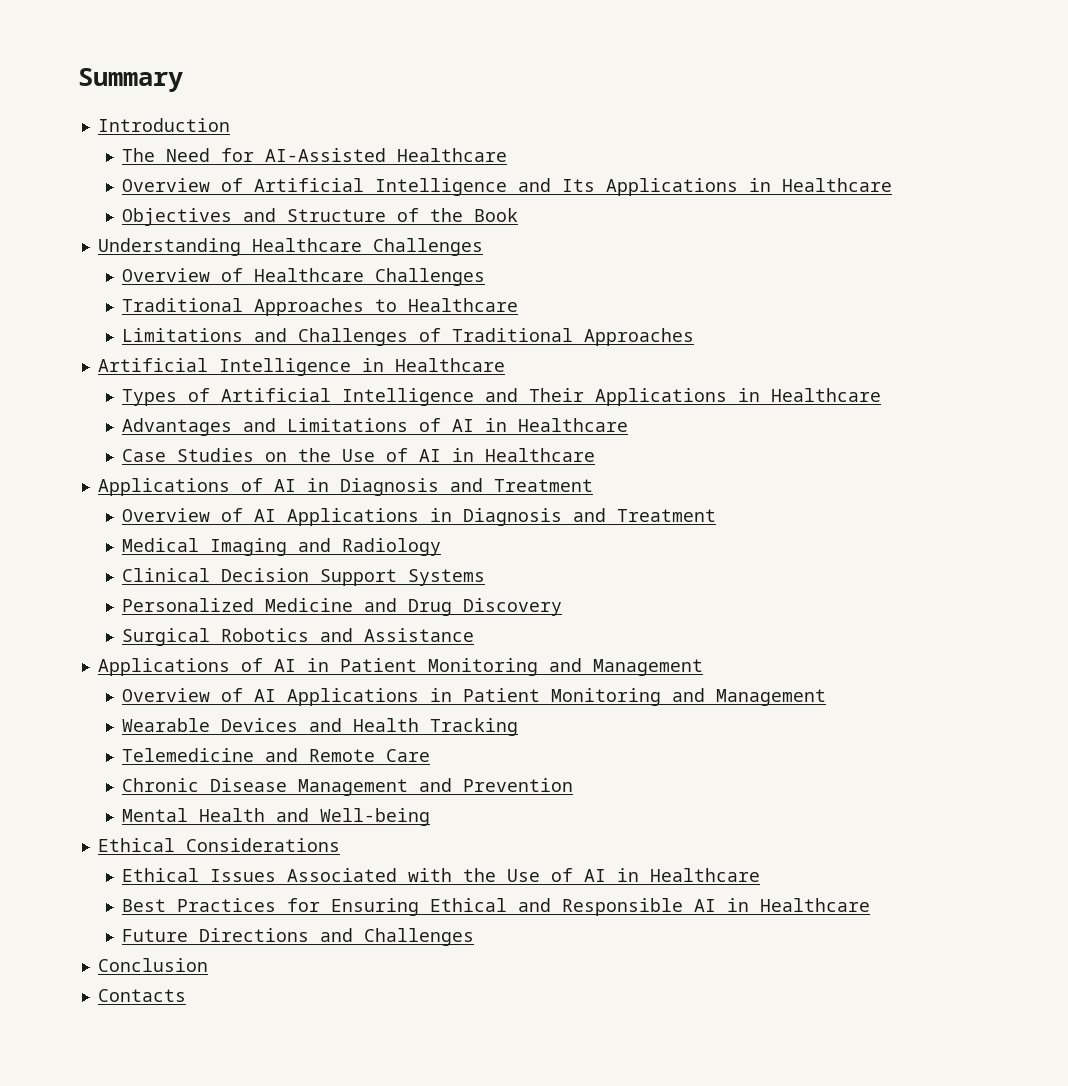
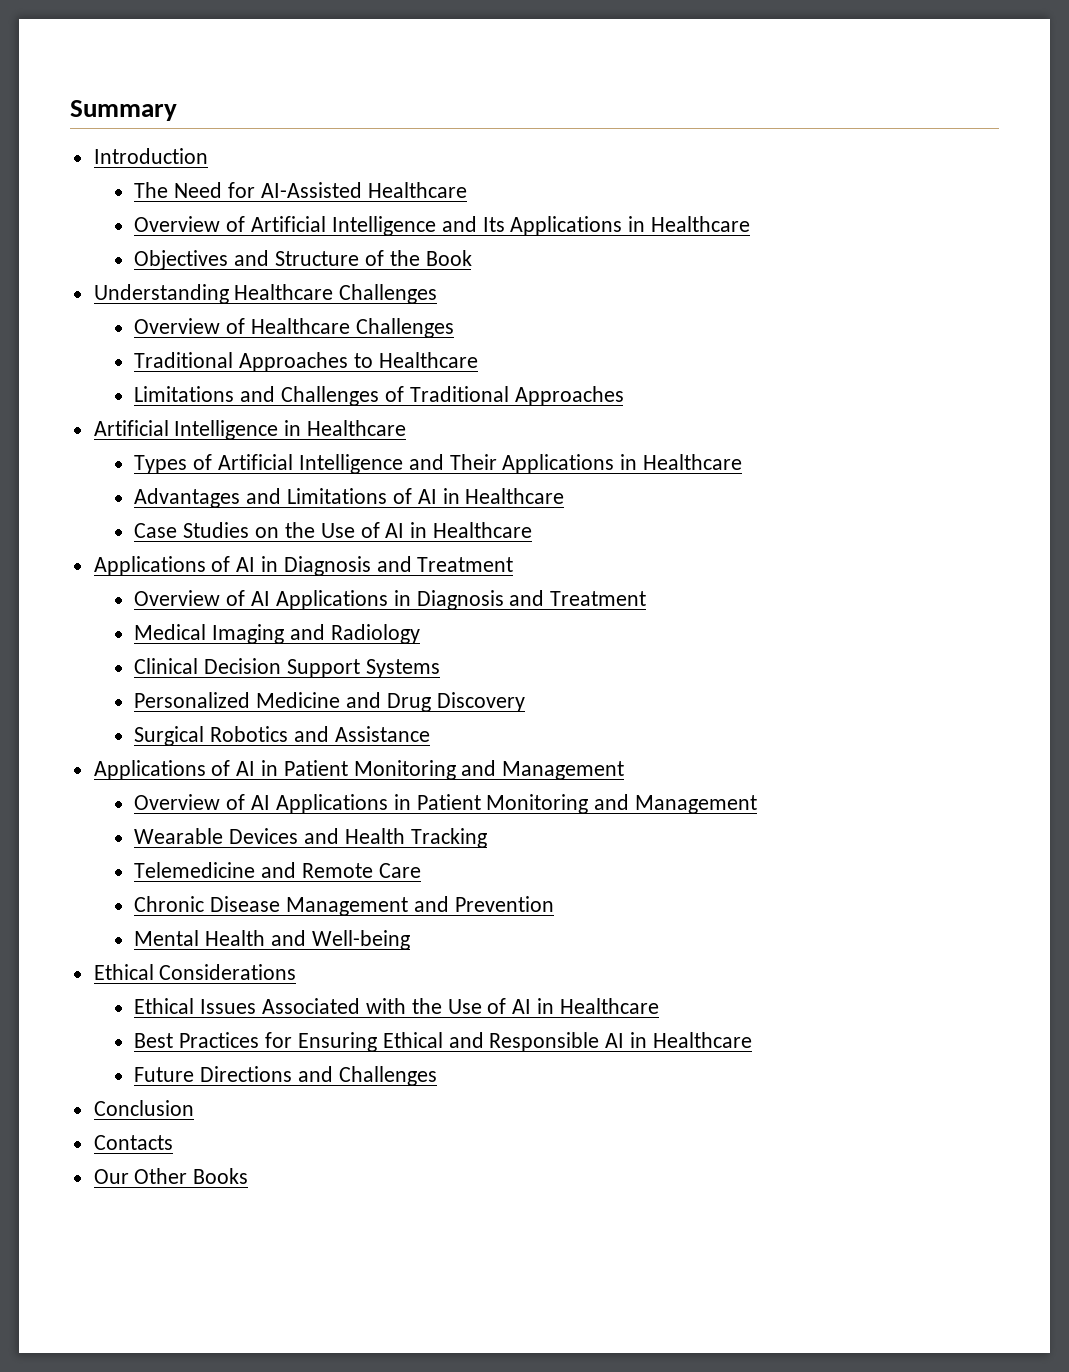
+ Our Other Books

